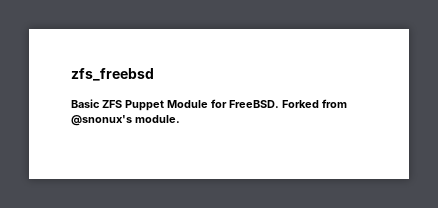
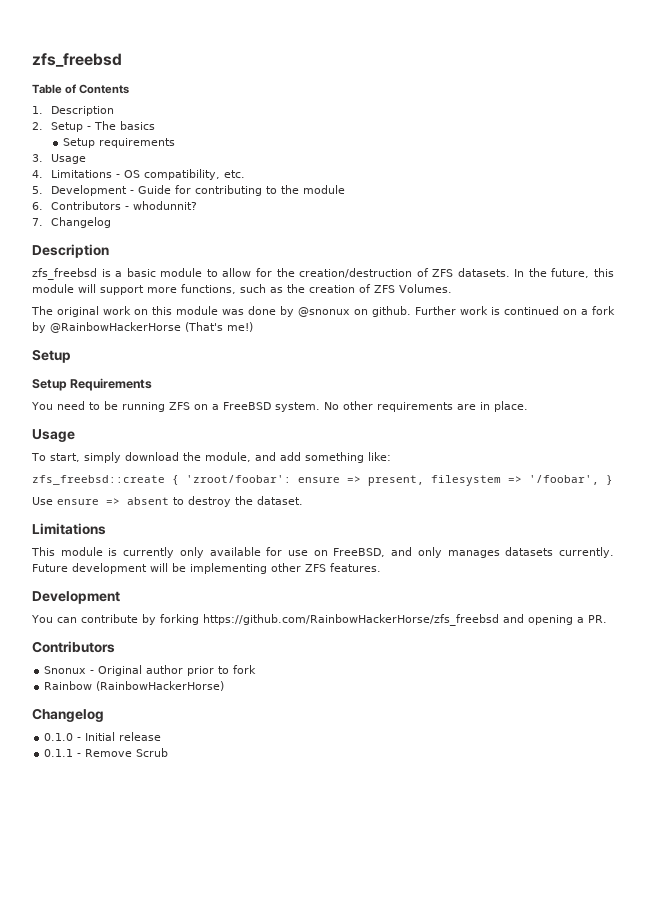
- Basic ZFS Puppet Module for FreeBSD. Forked from @snonux's module.
+ Table of Contents
+ 1. Description
+ 2. Setup - The basics
+ Setup requirements
+ 3. Usage
+ 4. Limitations - OS compatibility, etc.
+ 5. Development - Guide for contributing to the module
+ 6. Contributors - whodunnit?
+ 7. Changelog
+ Description
+ zfs_freebsd is a basic module to allow for the creation/destruction of ZFS datasets. In the future, this module will support more functions, such as the creation of ZFS Volumes.
+ The original work on this module was done by @snonux on github. Further work is continued on a fork by @RainbowHackerHorse (That's me!)
+ Setup
+ Setup Requirements
+ You need to be running ZFS on a FreeBSD system. No other requirements are in place.
+ Usage
+ To start, simply download the module, and add something like:
+ zfs_freebsd::create { 'zroot/foobar': ensure => present, filesystem => '/foobar', }
+ Use ensure => absent to destroy the dataset.
+ Limitations
+ This module is currently only available for use on FreeBSD, and only manages datasets currently. Future development will be implementing other ZFS features.
+ Development
+ You can contribute by forking https://github.com/RainbowHackerHorse/zfs_freebsd and opening a PR.
+ Contributors
+ Snonux - Original author prior to fork
+ Rainbow (RainbowHackerHorse)
+ Changelog
+ 0.1.0 - Initial release
+ 0.1.1 - Remove Scrub

